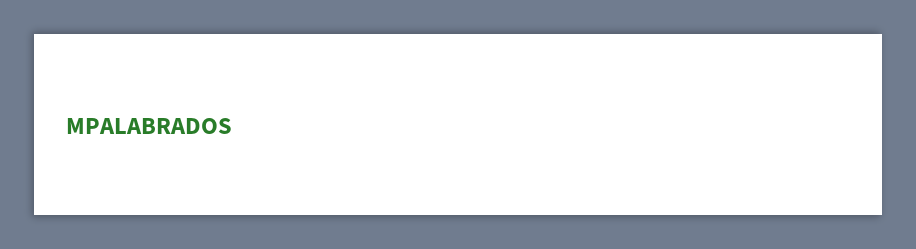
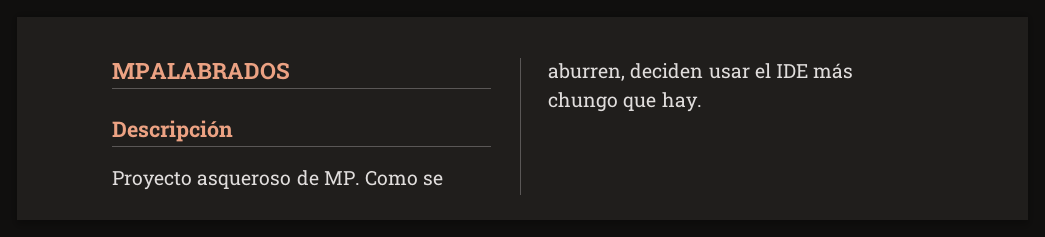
+ Descripción
+ Proyecto asqueroso de MP. Como se aburren, deciden usar el IDE más chungo que hay.

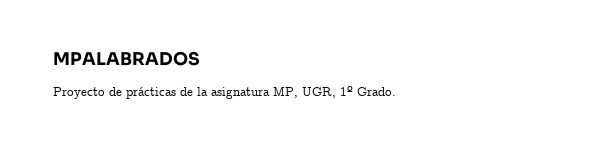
- Descripción
- Proyecto asqueroso de MP. Como se aburren, deciden usar el IDE más chungo que hay.
+ Proyecto de prácticas de la asignatura MP, UGR, 1º Grado.

